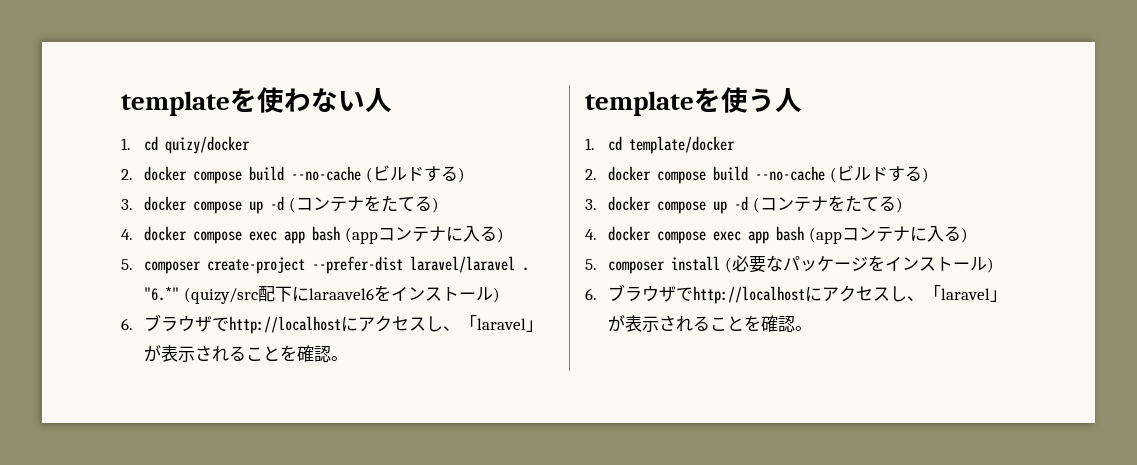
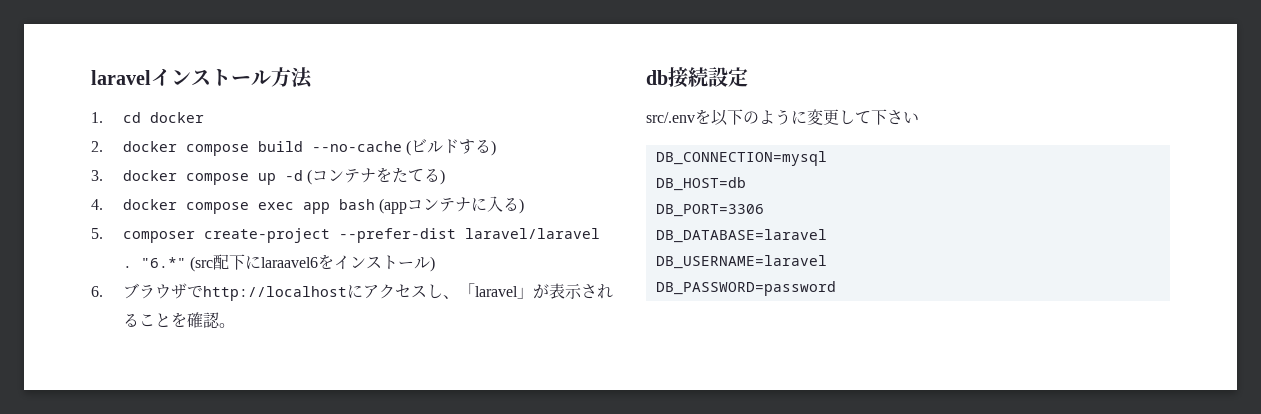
- templateを使わない人
- 1. cd quizy/docker
+ laravelインストール方法
+ 1. cd docker
- "6.*" (quizy/src配下にlaraavel6をインストール)
+ "6.*" (src配下にlaraavel6をインストール)
- templateを使う人
- 1. cd template/docker
- 2. docker compose build --no-cache (ビルドする)
- 3. docker compose up -d (コンテナをたてる)
- 4. docker compose exec app bash (appコンテナに入る)
- 5. composer install (必要なパッケージをインストール)
- 6.ブラウザでhttp://localhostにアクセスし、「laravel」が表示されることを確認。
+ db接続設定
+ src/.envを以下のように変更して下さい
+ DB_CONNECTION=mysql
+ DB_HOST=db
+ DB_PORT=3306
+ DB_DATABASE=laravel
+ DB_USERNAME=laravel
+ DB_PASSWORD=password

